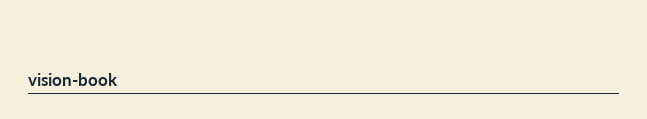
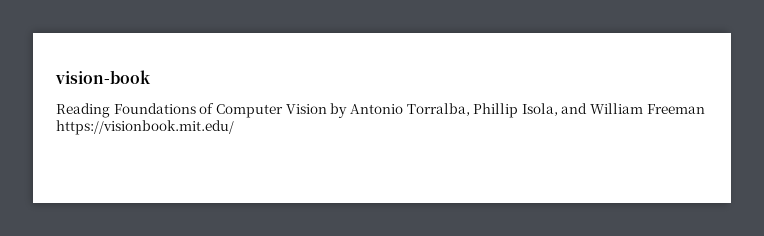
+ Reading Foundations of Computer Vision by Antonio Torralba, Phillip Isola, and William Freeman https://visionbook.mit.edu/

